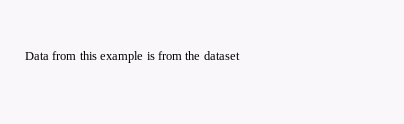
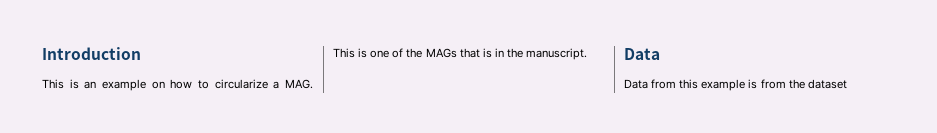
+ Introduction
+ This is an example on how to circularize a MAG. This is one of the MAGs that is in the manuscript.
+ Data

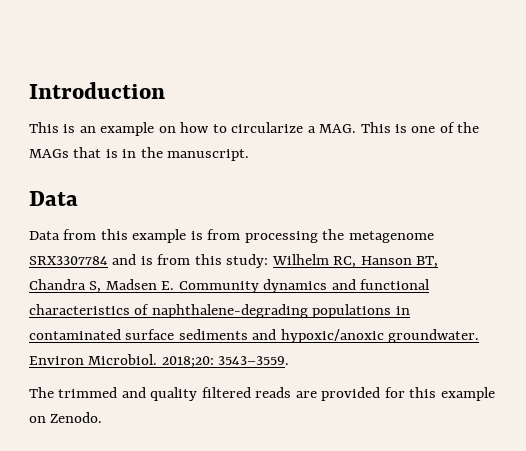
- Data from this example is from the dataset
+ Data from this example is from processing the metagenome SRX3307784 and is from this study: Wilhelm RC, Hanson BT, Chandra S, Madsen E. Community dynamics and functional characteristics of naphthalene-degrading populations in contaminated surface sediments and hypoxic/anoxic groundwater. Environ Microbiol. 2018;20: 3543–3559.
+ The trimmed and quality filtered reads are provided for this example on Zenodo.

